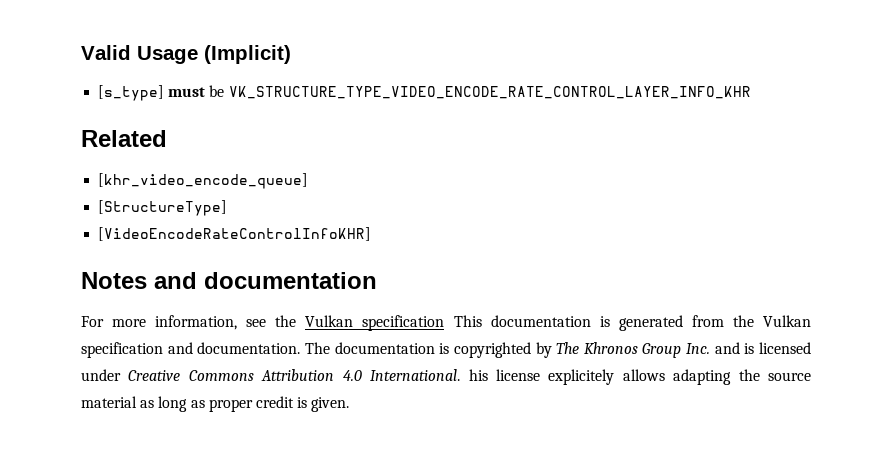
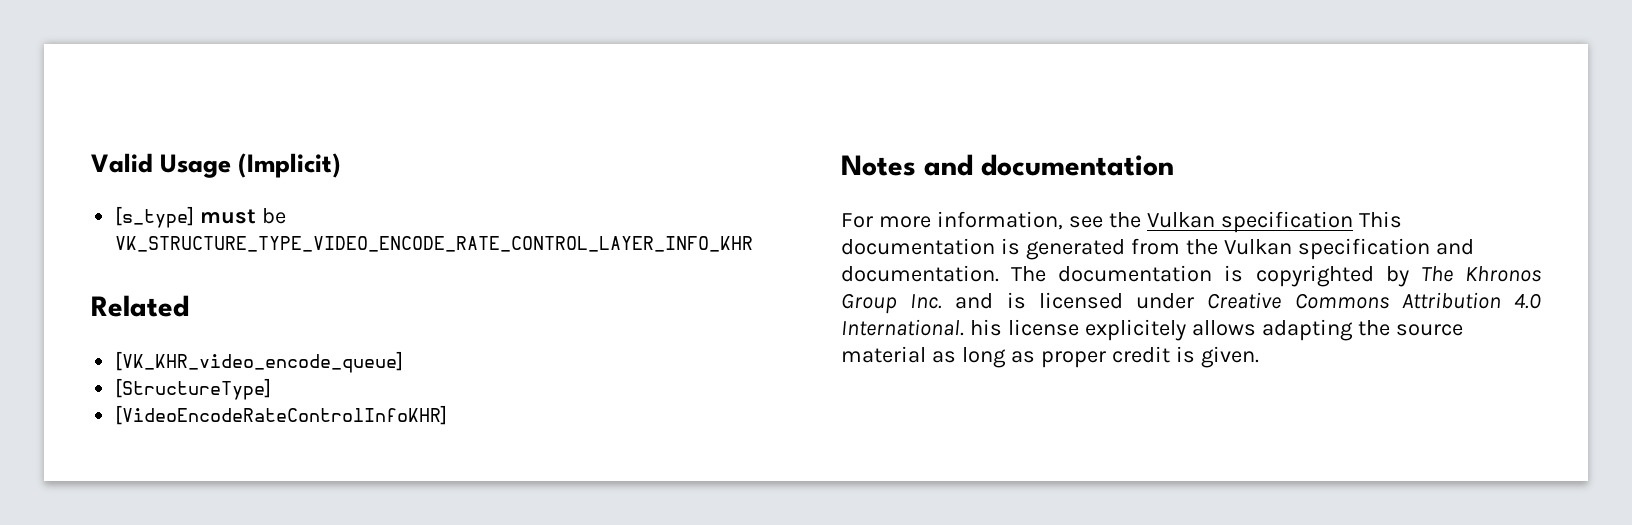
- [khr_video_encode_queue]
+ [VK_KHR_video_encode_queue]

